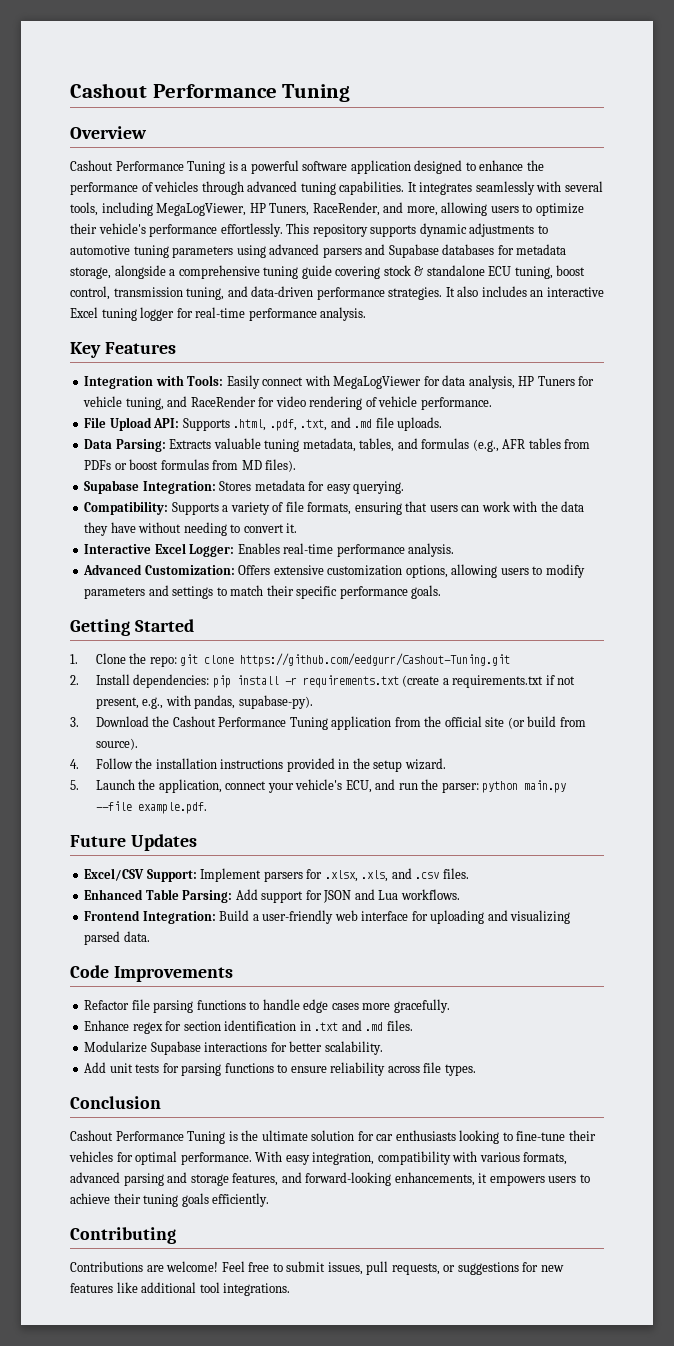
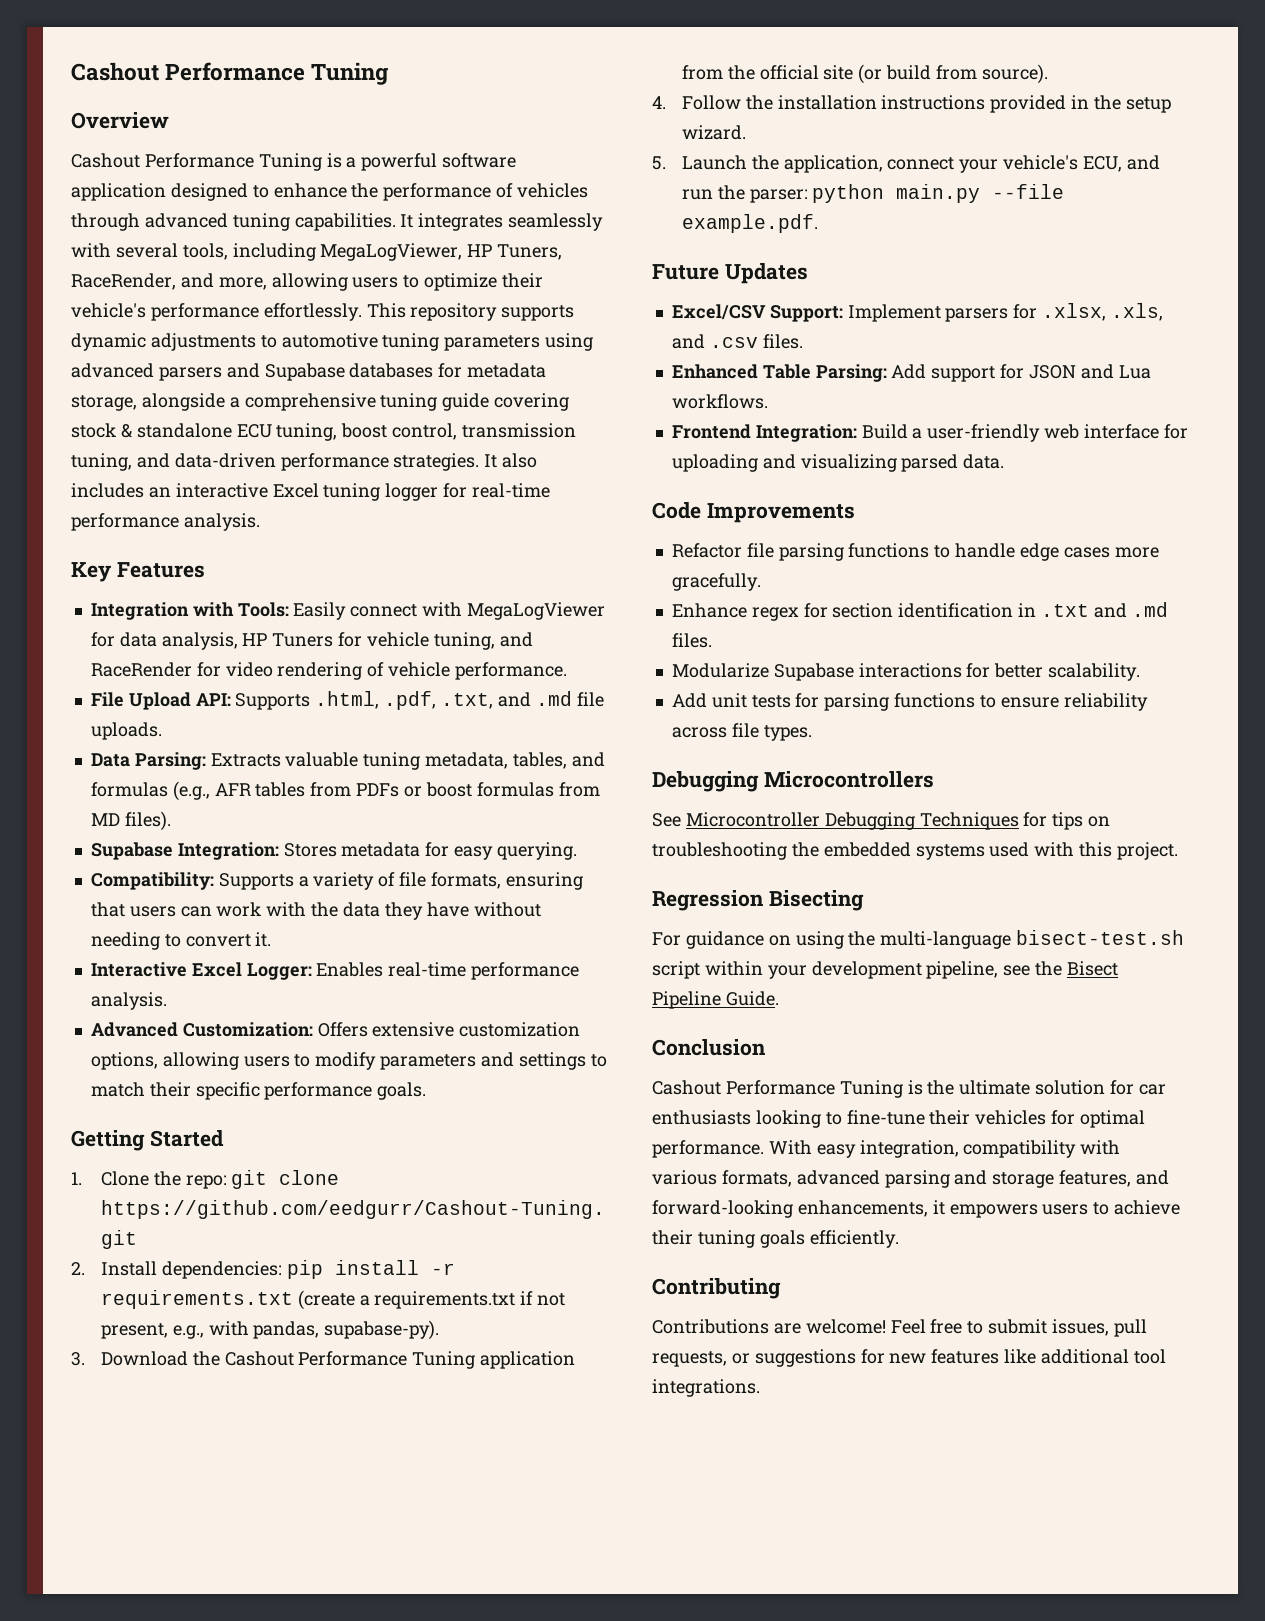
+ Debugging Microcontrollers
+ See Microcontroller Debugging Techniques for tips on troubleshooting the embedded systems used with this project.
+ Regression Bisecting
+ For guidance on using the multi-language bisect-test.sh script within your development pipeline, see the Bisect Pipeline Guide.

